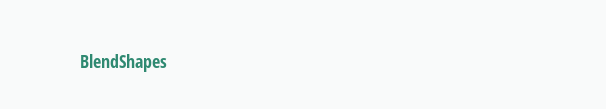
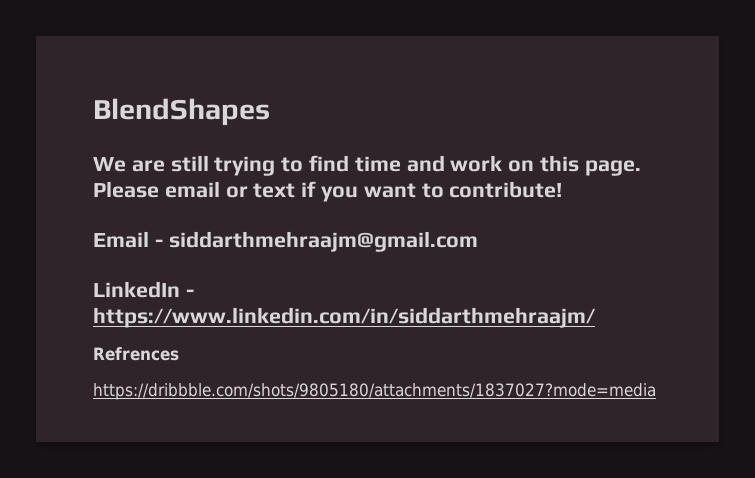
+ We are still trying to find time and work on this page. Please email or text if you want to contribute!
+ Email - siddarthmehraajm@gmail.com
+ LinkedIn - https://www.linkedin.com/in/siddarthmehraajm/
+ Refrences
+ https://dribbble.com/shots/9805180/attachments/1837027?mode=media

